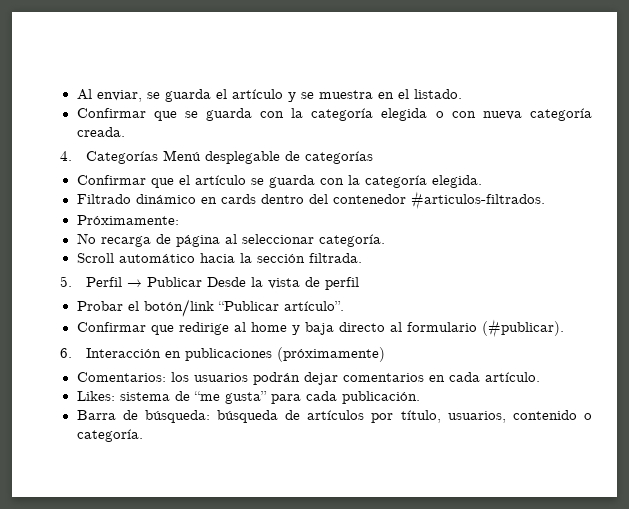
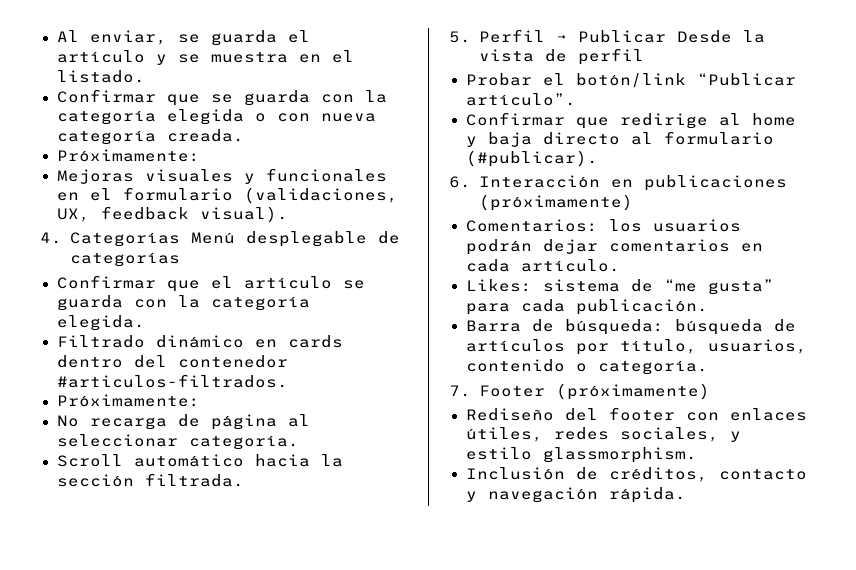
  Confirmar que se guarda con la categoría elegida o con nueva categoría creada.
+ Próximamente:
+ Mejoras visuales y funcionales en el formulario (validaciones, UX, feedback visual).
+ 7. Footer (próximamente)
+ Rediseño del footer con enlaces útiles, redes sociales, y estilo glassmorphism.
+ Inclusión de créditos, contacto y navegación rápida.

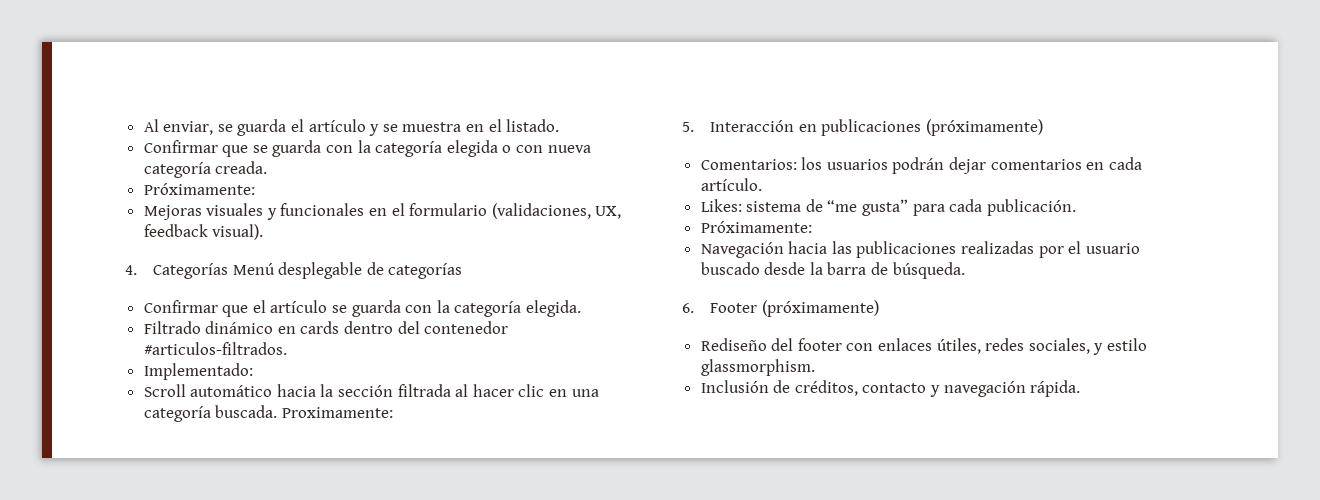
  Filtrado dinámico en cards dentro del contenedor #articulos-filtrados.
- Próximamente:
- No recarga de página al seleccionar categoría.
+ Implementado:
- Scroll automático hacia la sección filtrada.
- 5. Perfil → Publicar Desde la vista de perfil
- Probar el botón/link “Publicar artículo”.
- Confirmar que redirige al home y baja directo al formulario (#publicar).
- 6. Interacción en publicaciones (próximamente)
+ Scroll automático hacia la sección filtrada al hacer clic en una categoría buscada. Proximamente:
+ 5. Interacción en publicaciones (próximamente)
  Likes: sistema de “me gusta” para cada publicación.
- Barra de búsqueda: búsqueda de artículos por título, usuarios, contenido o categoría.
- 7. Footer (próximamente)
+ Próximamente:
+ Navegación hacia las publicaciones realizadas por el usuario buscado desde la barra de búsqueda.
+ 6. Footer (próximamente)

